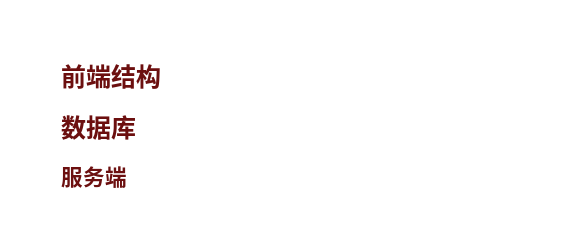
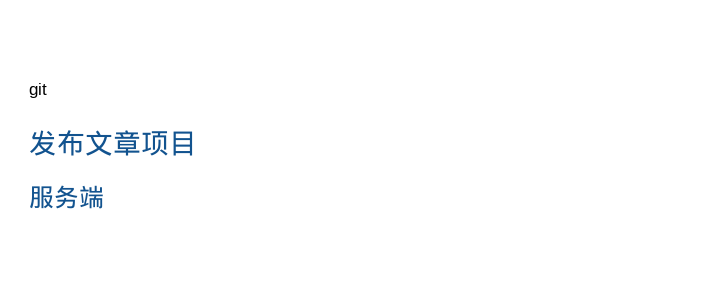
- 前端结构
- 数据库
+ git
+ 发布文章项目

